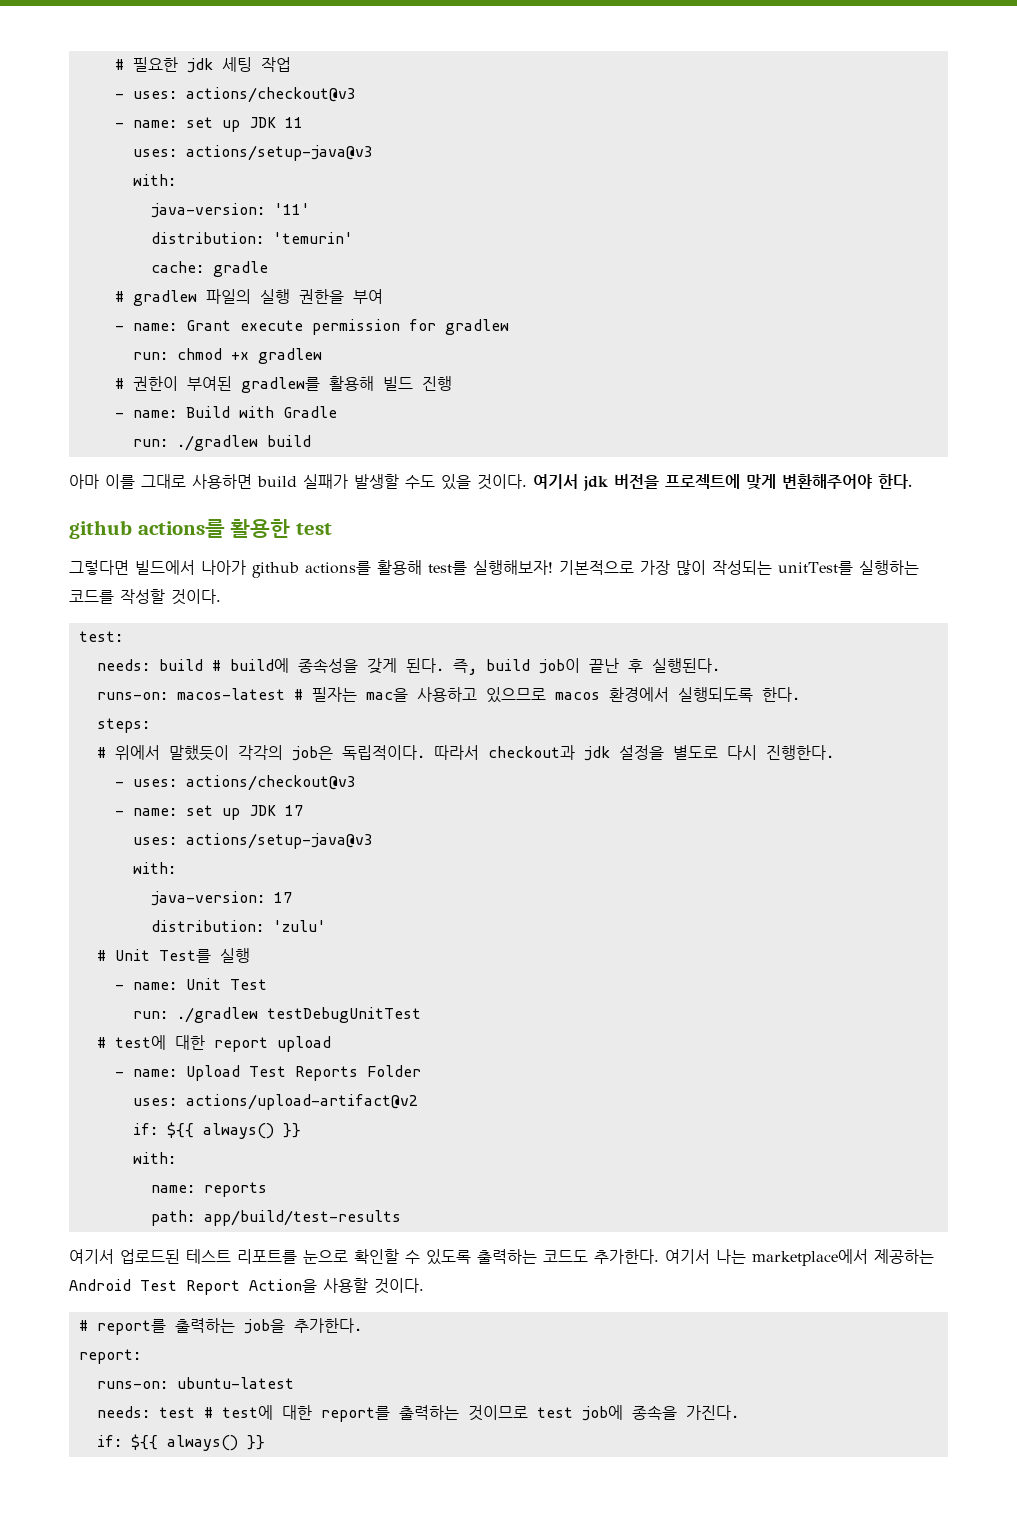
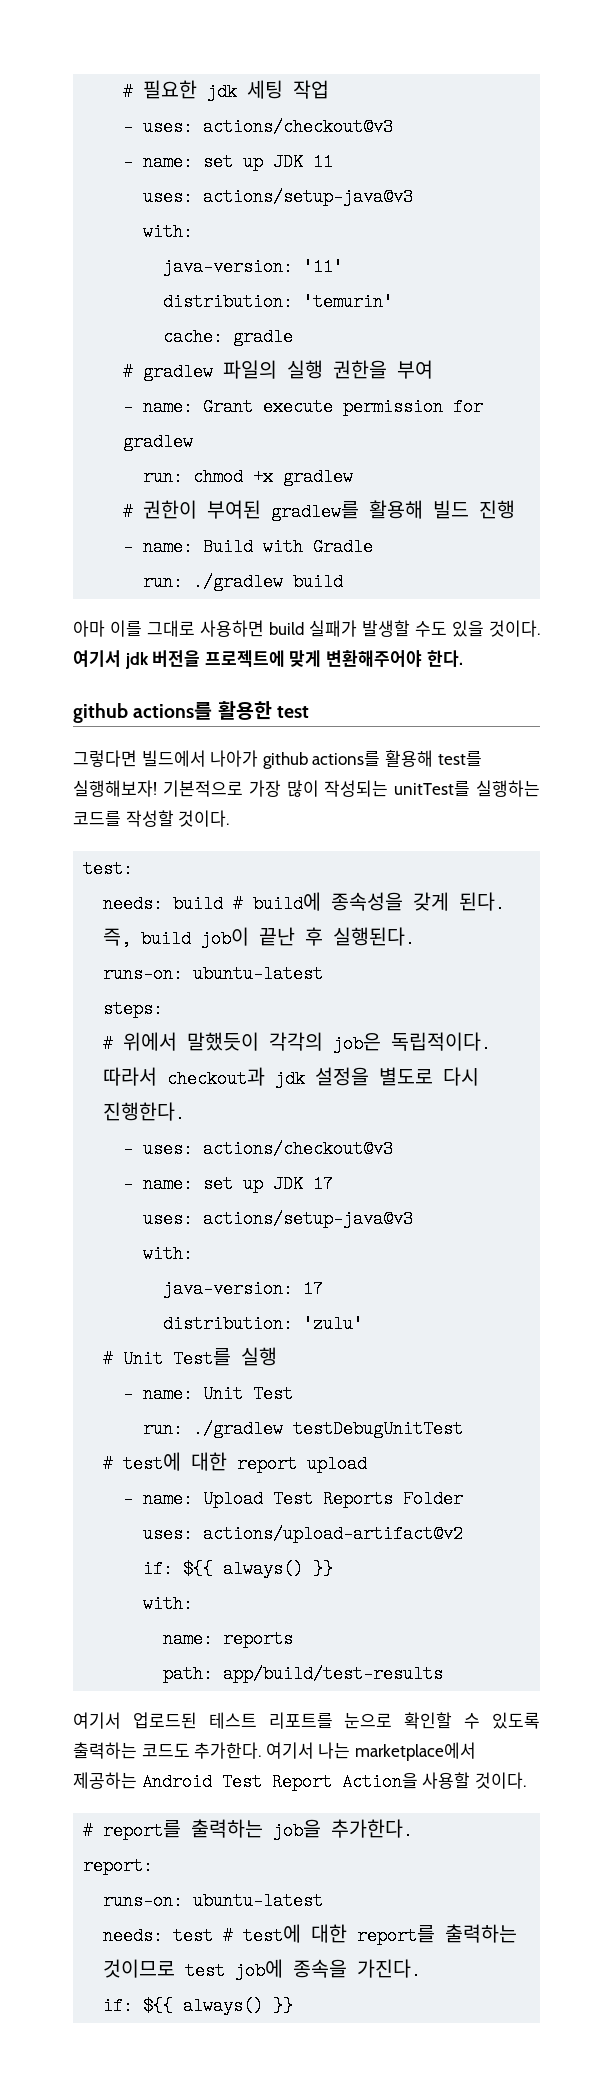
  즉, build job이 끝난 후 실행된다.
- runs-on: macos-latest # 필자는 mac을 사용하고 있으므로 macos 환경에서 실행되도록 한다.
+ runs-on: ubuntu-latest

